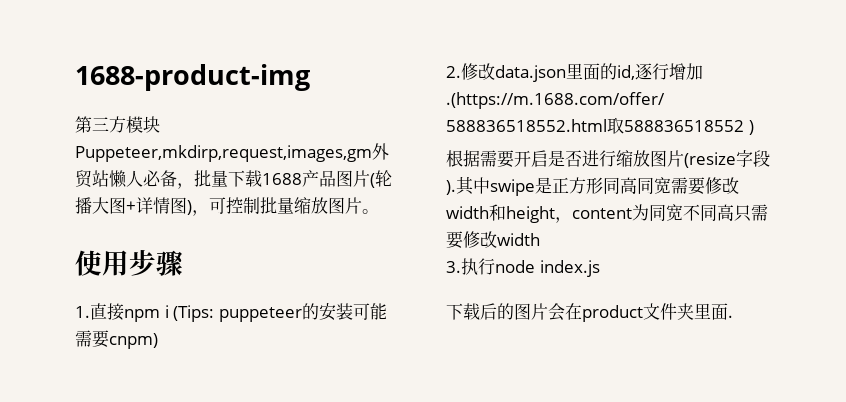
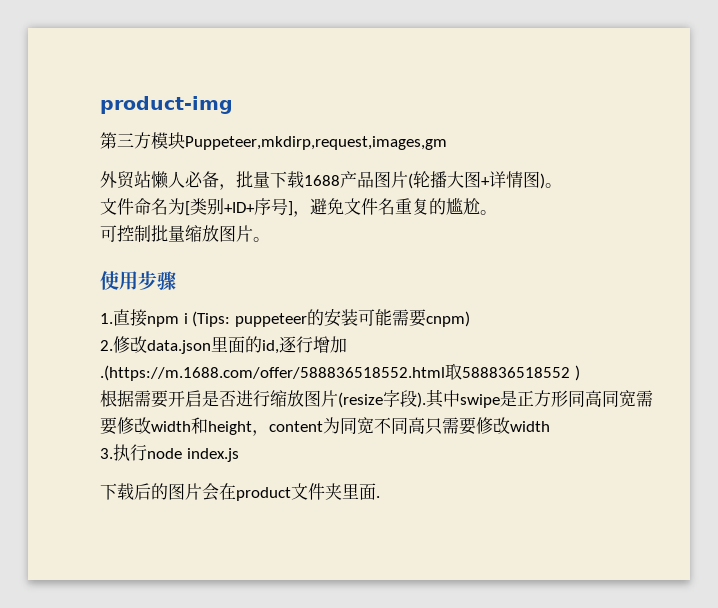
- 1688-product-img
+ product-img
- 第三方模块Puppeteer,mkdirp,request,images,gm外贸站懒人必备，批量下载1688产品图片(轮播大图+详情图)，可控制批量缩放图片。
+ 第三方模块Puppeteer,mkdirp,request,images,gm
+ 外贸站懒人必备，批量下载1688产品图片(轮播大图+详情图)。
+ 文件命名为[类别+ID+序号]，避免文件名重复的尴尬。
+ 可控制批量缩放图片。

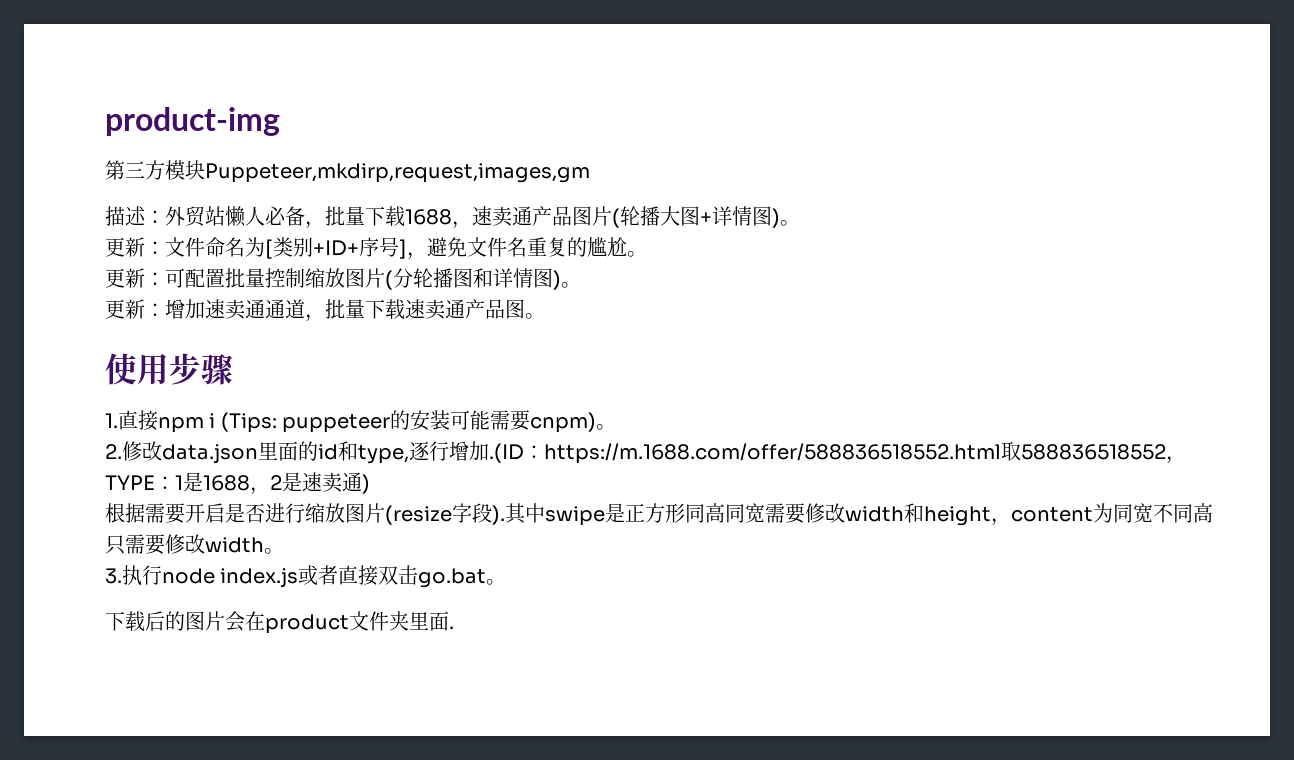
- 外贸站懒人必备，批量下载1688产品图片(轮播大图+详情图)。
+ 描述：外贸站懒人必备，批量下载1688，速卖通产品图片(轮播大图+详情图)。
- 文件命名为[类别+ID+序号]，避免文件名重复的尴尬。
+ 更新：文件命名为[类别+ID+序号]，避免文件名重复的尴尬。
- 可控制批量缩放图片。
+ 更新：可配置批量控制缩放图片(分轮播图和详情图)。
+ 更新：增加速卖通通道，批量下载速卖通产品图。
- 1.直接npm i (Tips: puppeteer的安装可能需要cnpm)
+ 1.直接npm i (Tips: puppeteer的安装可能需要cnpm)。
- 2.修改data.json里面的id,逐行增加.(https://m.1688.com/offer/588836518552.html取588836518552 )
+ 2.修改data.json里面的id和type,逐行增加.(ID：https://m.1688.com/offer/588836518552.html取588836518552，TYPE：1是1688，2是速卖通)
- 其中swipe是正方形同高同宽需要修改width和height，content为同宽不同高只需要修改width
+ 其中swipe是正方形同高同宽需要修改width和height，content为同宽不同高只需要修改width。
- 3.执行node index.js
+ 3.执行node index.js或者直接双击go.bat。

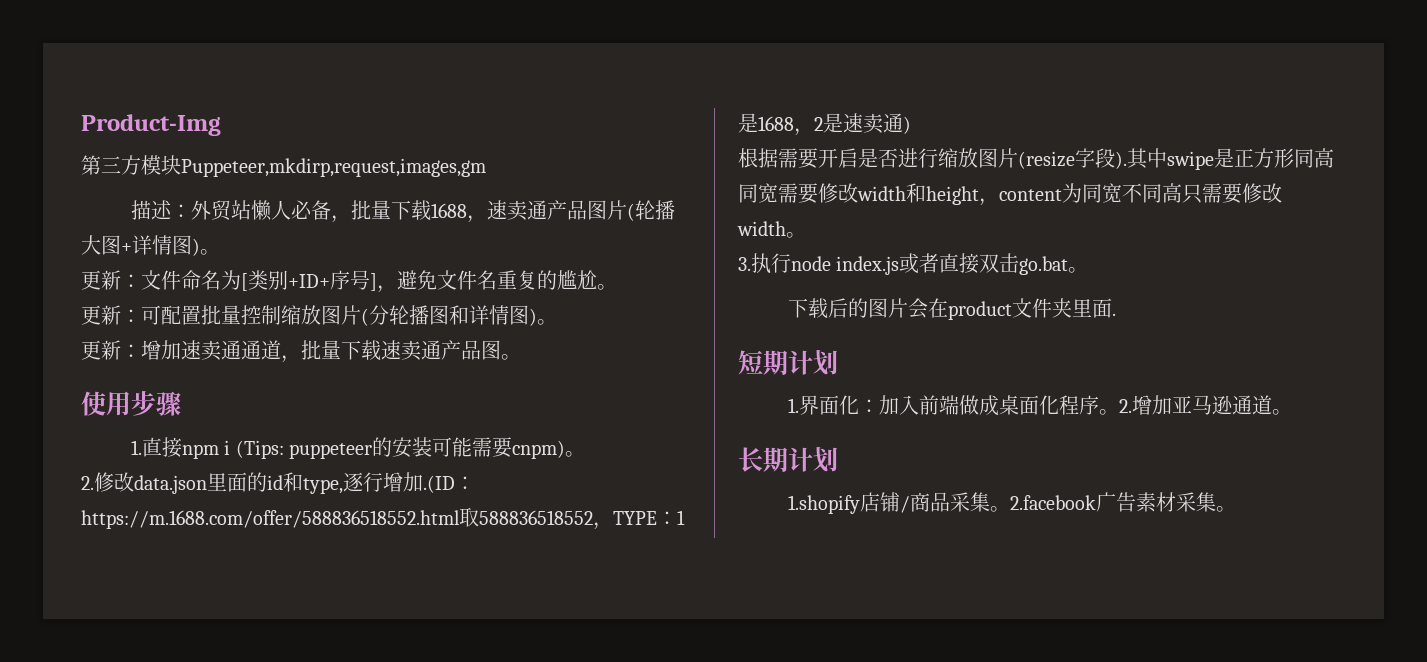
- product-img
+ Product-Img
+ 短期计划
+ 1.界面化：加入前端做成桌面化程序。2.增加亚马逊通道。
+ 长期计划
+ 1.shopify店铺/商品采集。2.facebook广告素材采集。

